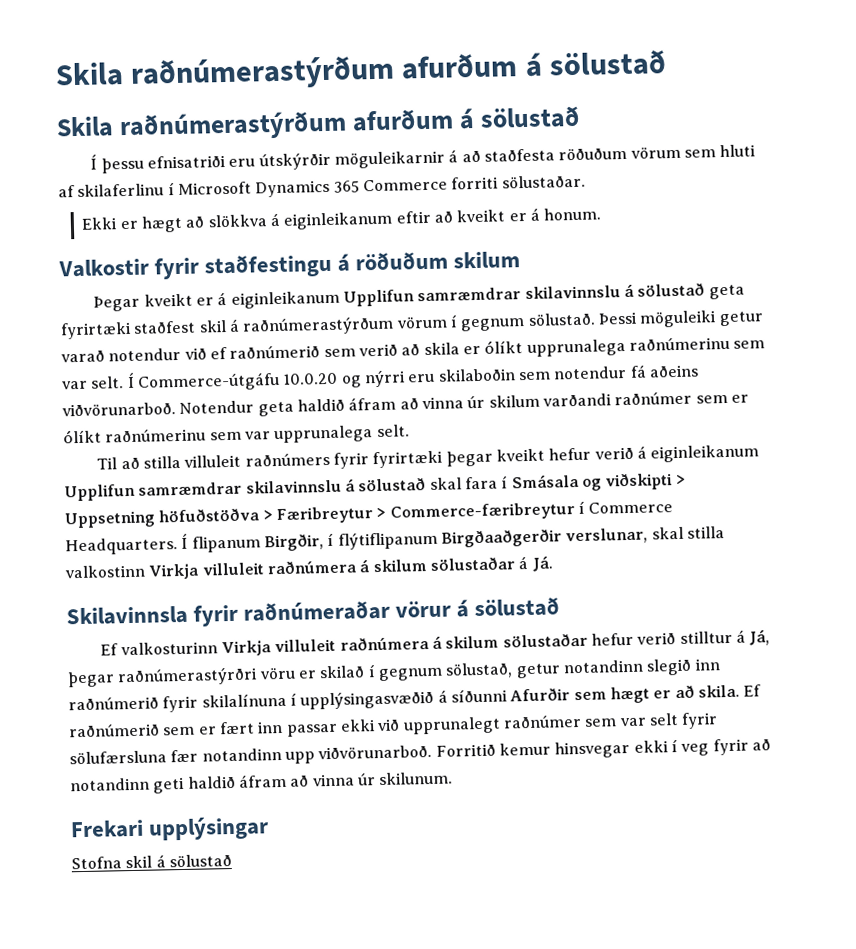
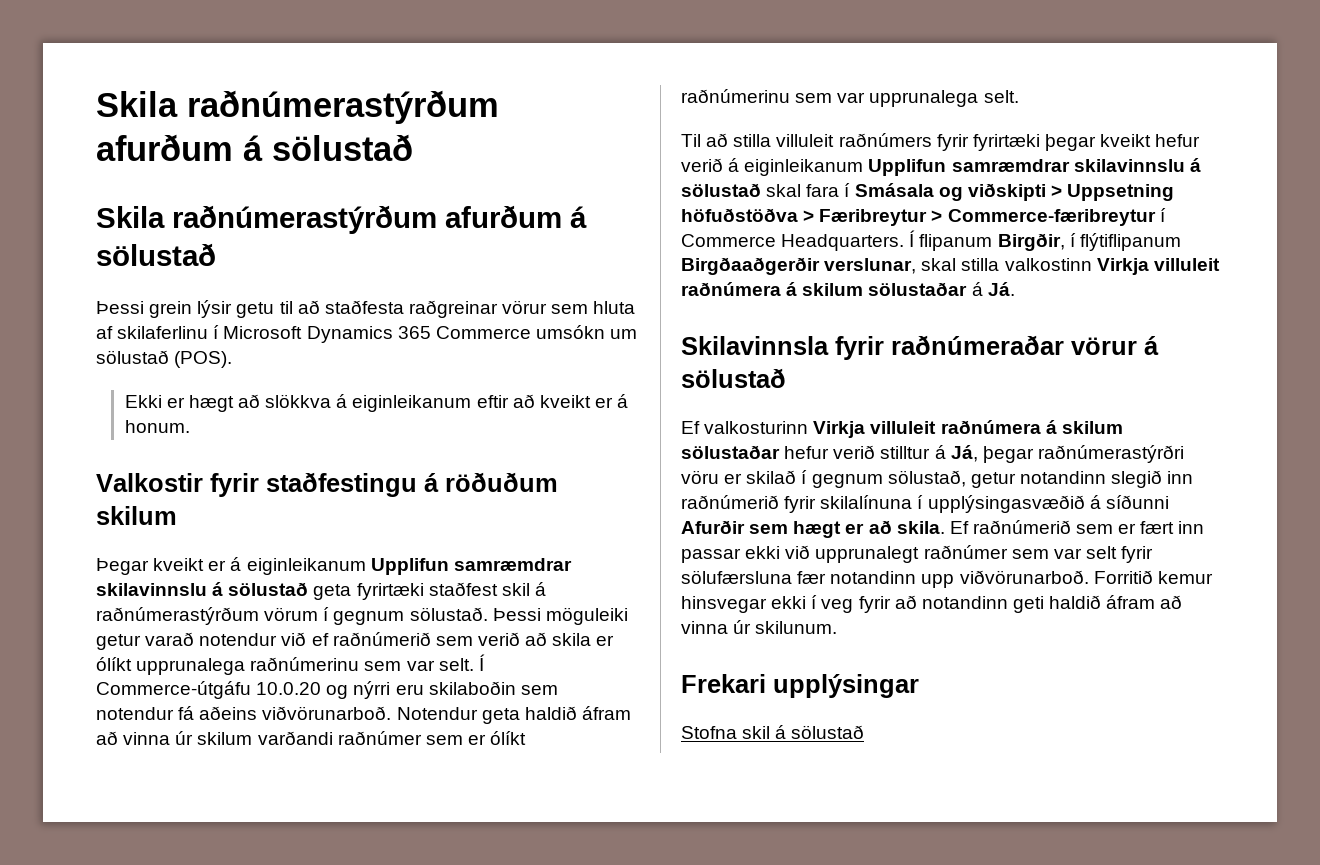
- Í þessu efnisatriði eru útskýrðir möguleikarnir á að staðfesta röðuðum vörum sem hluti af skilaferlinu í Microsoft Dynamics 365 Commerce forriti sölustaðar.
+ Þessi grein lýsir getu til að staðfesta raðgreinar vörur sem hluta af skilaferlinu í Microsoft Dynamics 365 Commerce umsókn um sölustað (POS).

